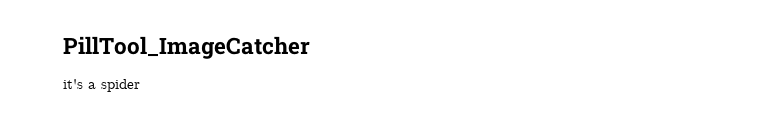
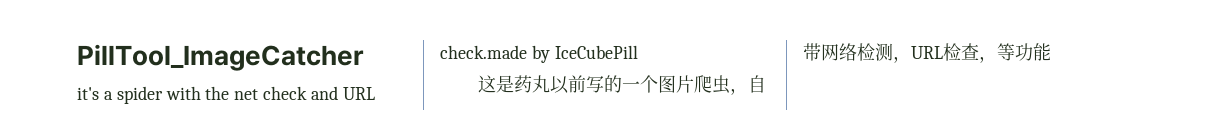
- it's a spider
+ it's a spider with the net check and URL check.made by IceCubePill
+ 这是药丸以前写的一个图片爬虫，自带网络检测，URL检查，等功能

